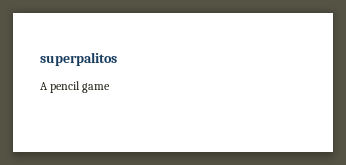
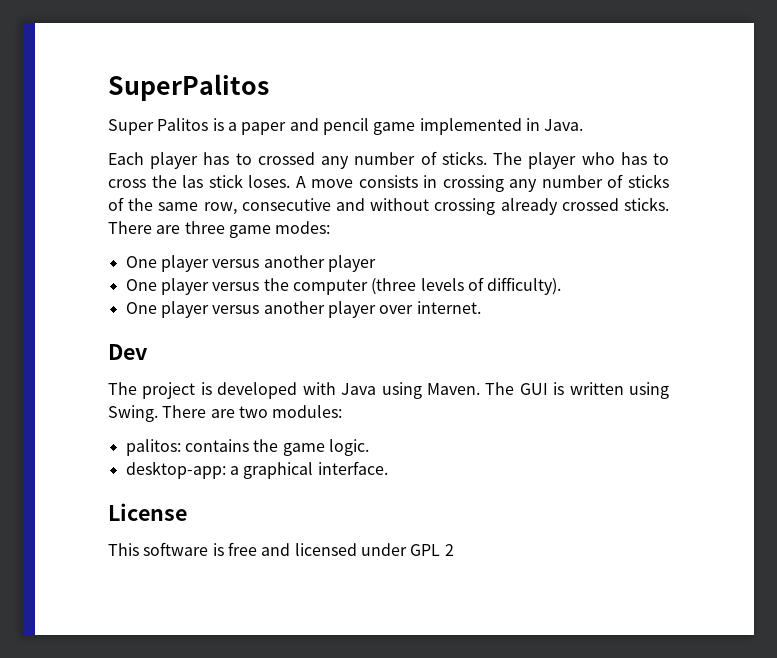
- superpalitos
- A pencil game
+ SuperPalitos
+ Super Palitos is a paper and pencil game implemented in Java.
+ Each player has to crossed any number of sticks. The player who has to cross the las stick loses. A move consists in crossing any number of sticks of the same row, consecutive and without crossing already crossed sticks. There are three game modes:
+ One player versus another player
+ One player versus the computer (three levels of difficulty).
+ One player versus another player over internet.
+ Dev
+ The project is developed with Java using Maven. The GUI is written using Swing. There are two modules:
+ palitos: contains the game logic.
+ desktop-app: a graphical interface.
+ License
+ This software is free and licensed under GPL 2

